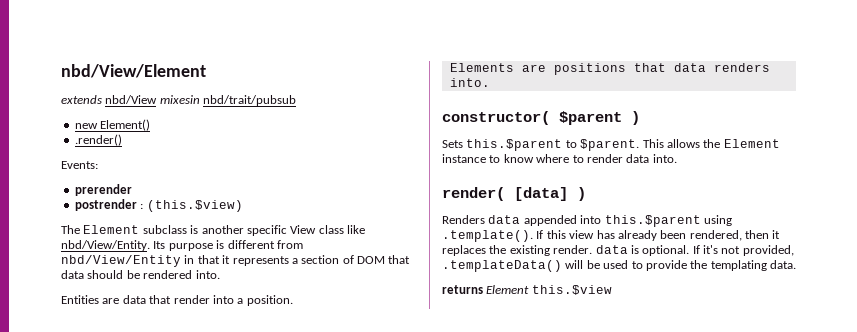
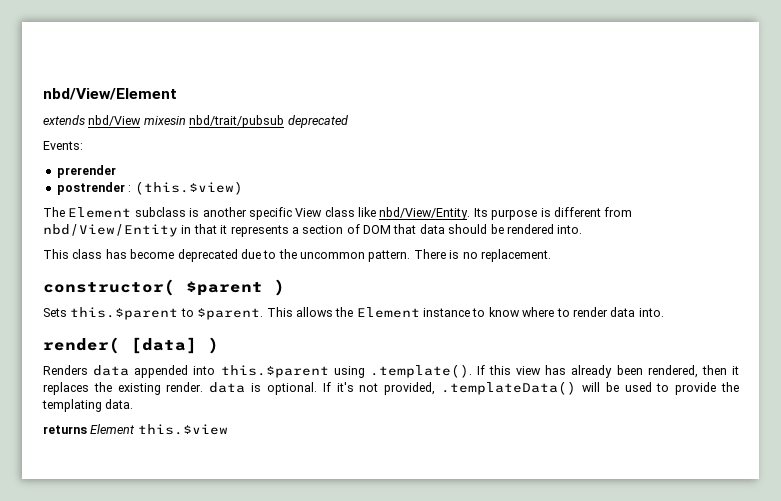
- extends nbd/View mixesin nbd/trait/pubsub
- new Element()
- .render()
+ extends nbd/View mixesin nbd/trait/pubsub deprecated
- Entities are data that render into a position.
- Elements are positions that data renders into.
+ This class has become deprecated due to the uncommon pattern. There is no replacement.

